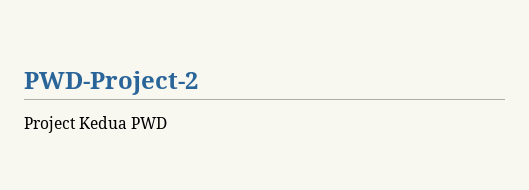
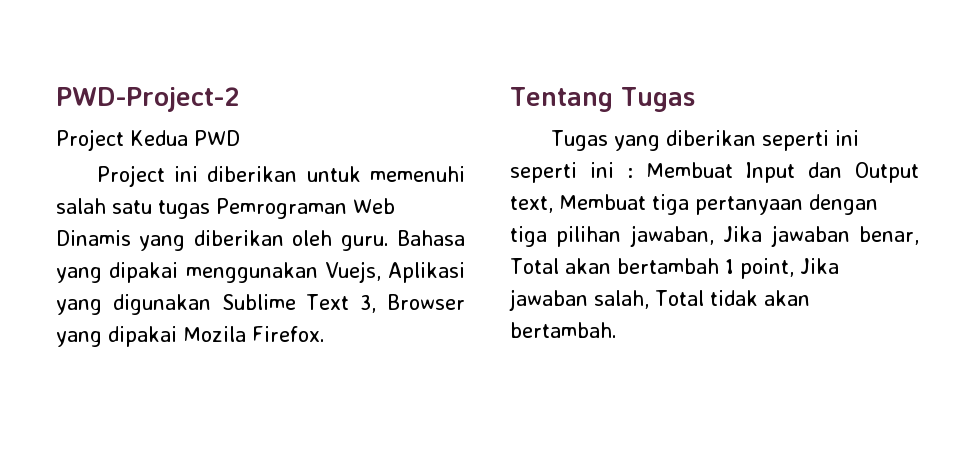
+ Project ini diberikan untuk memenuhi salah satu tugas Pemrograman Web Dinamis yang diberikan oleh guru. Bahasa yang dipakai menggunakan Vuejs, Aplikasi yang digunakan Sublime Text 3, Browser yang dipakai Mozila Firefox.
+ Tentang Tugas
+ Tugas yang diberikan seperti ini seperti ini : Membuat Input dan Output text, Membuat tiga pertanyaan dengan tiga pilihan jawaban, Jika jawaban benar, Total akan bertambah 1 point, Jika jawaban salah, Total tidak akan bertambah.

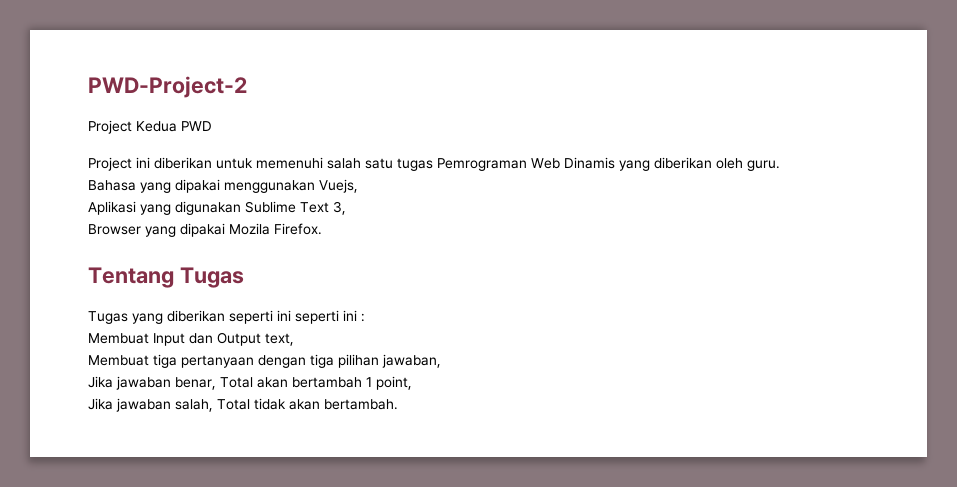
- Project ini diberikan untuk memenuhi salah satu tugas Pemrograman Web Dinamis yang diberikan oleh guru. Bahasa yang dipakai menggunakan Vuejs, Aplikasi yang digunakan Sublime Text 3, Browser yang dipakai Mozila Firefox.
+ Project ini diberikan untuk memenuhi salah satu tugas Pemrograman Web Dinamis yang diberikan oleh guru.
+ Bahasa yang dipakai menggunakan Vuejs,
+ Aplikasi yang digunakan Sublime Text 3,
+ Browser yang dipakai Mozila Firefox.
- Tugas yang diberikan seperti ini seperti ini : Membuat Input dan Output text, Membuat tiga pertanyaan dengan tiga pilihan jawaban, Jika jawaban benar, Total akan bertambah 1 point, Jika jawaban salah, Total tidak akan bertambah.
+ Tugas yang diberikan seperti ini seperti ini :
+ Membuat Input dan Output text,
+ Membuat tiga pertanyaan dengan tiga pilihan jawaban,
+ Jika jawaban benar, Total akan bertambah 1 point,
+ Jika jawaban salah, Total tidak akan bertambah.

